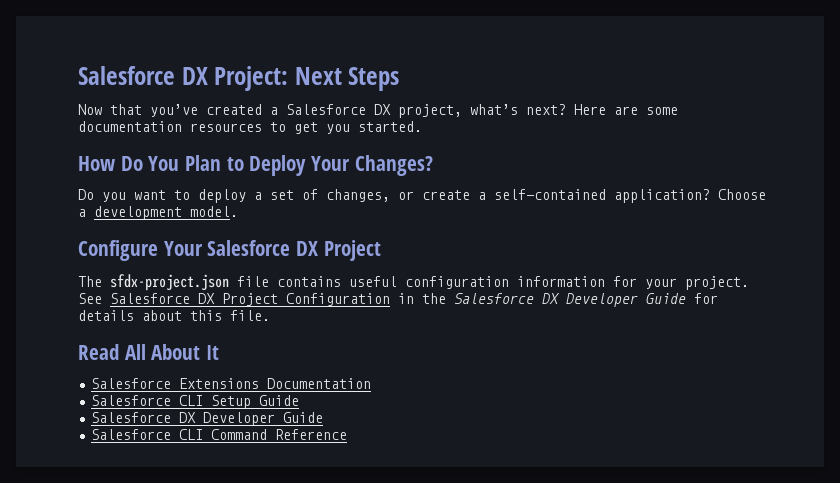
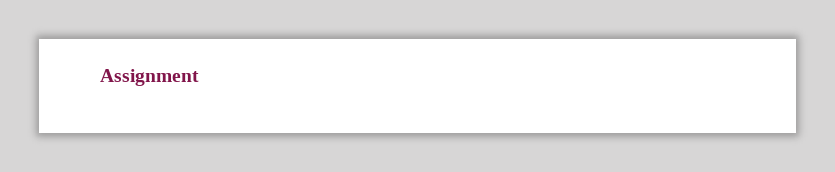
- Salesforce DX Project: Next Steps
- Now that you’ve created a Salesforce DX project, what’s next? Here are some documentation resources to get you started.
- How Do You Plan to Deploy Your Changes?
- Do you want to deploy a set of changes, or create a self-contained application? Choose a development model.
- Configure Your Salesforce DX Project
- The sfdx-project.json file contains useful configuration information for your project. See Salesforce DX Project Configuration in the Salesforce DX Developer Guide for details about this file.
- Read All About It
- Salesforce Extensions Documentation
- Salesforce CLI Setup Guide
- Salesforce DX Developer Guide
- Salesforce CLI Command Reference
+ Assignment

